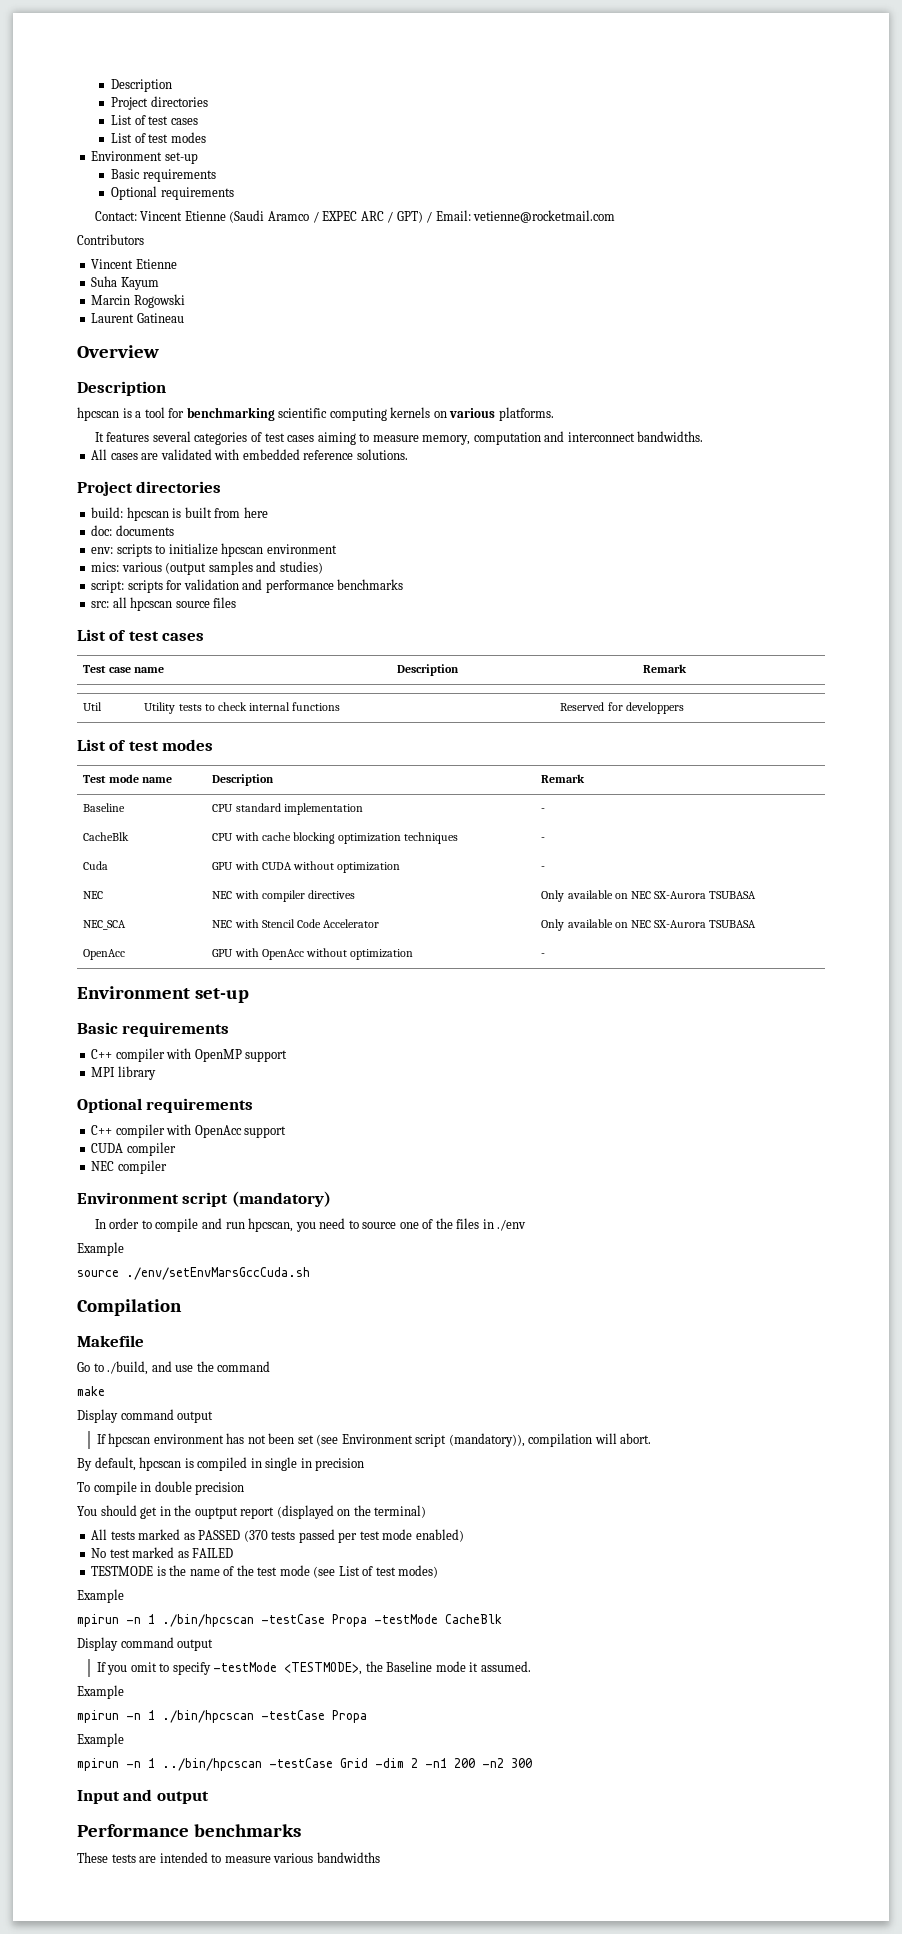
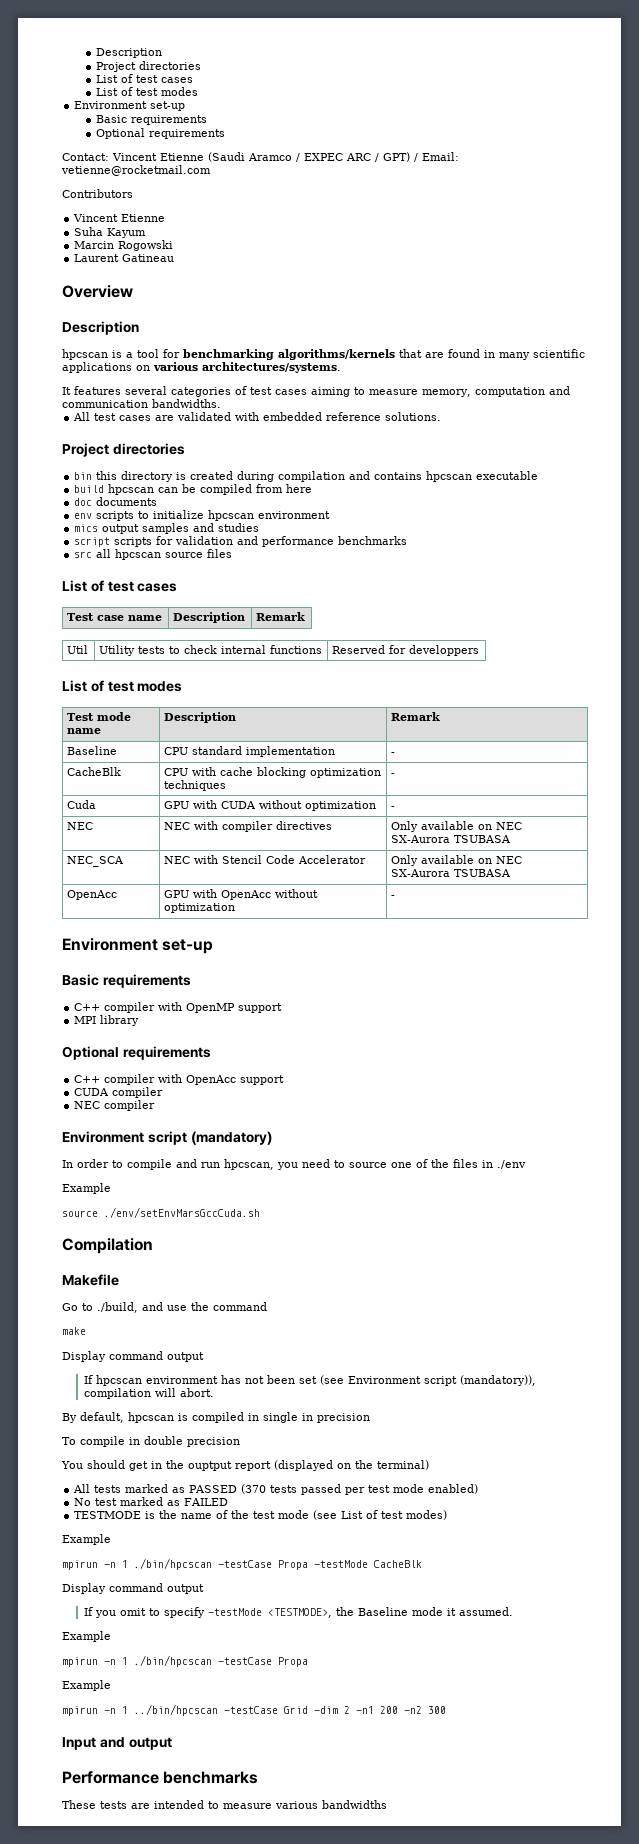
- hpcscan is a tool for benchmarking scientific computing kernels on various platforms.
+ hpcscan is a tool for benchmarking algorithms/kernels that are found in many scientific applications on various architectures/systems.
- It features several categories of test cases aiming to measure memory, computation and interconnect bandwidths.
+ It features several categories of test cases aiming to measure memory, computation and communication bandwidths.
- All cases are validated with embedded reference solutions.
+ All test cases are validated with embedded reference solutions.
- build: hpcscan is built from here
+ bin this directory is created during compilation and contains hpcscan executable
+ build hpcscan can be compiled from here
- doc: documents
+ doc documents
- env: scripts to initialize hpcscan environment
+ env scripts to initialize hpcscan environment
- mics: various (output samples and studies)
- script: scripts for validation and performance benchmarks
+ mics output samples and studies
+ script scripts for validation and performance benchmarks
- src: all hpcscan source files
+ src all hpcscan source files

